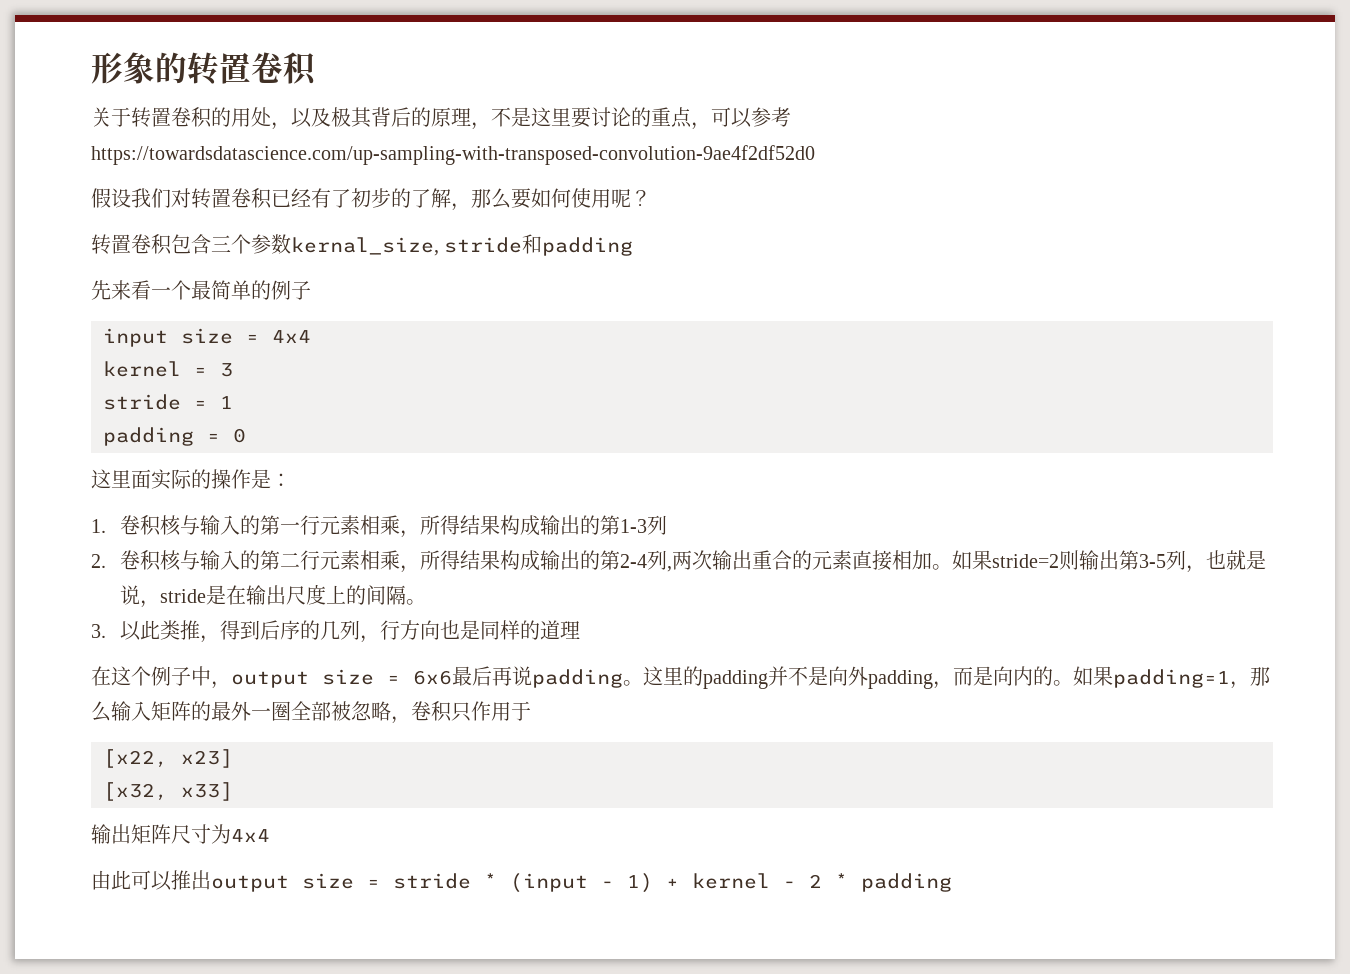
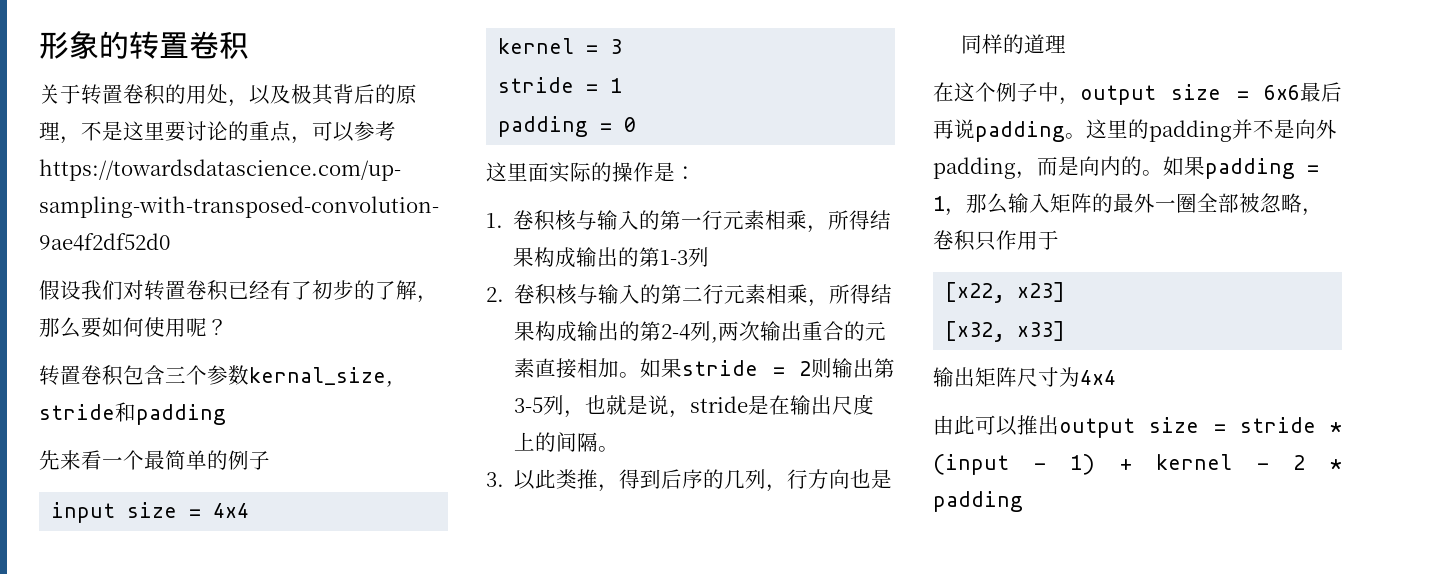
- 如果stride=2则输出第3-5列，也就是说，stride是在输出尺度上的间隔。
+ 如果stride = 2则输出第3-5列，也就是说，stride是在输出尺度上的间隔。
- 如果padding=1，那么输入矩阵的最外一圈全部被忽略，卷积只作用于
+ 如果padding = 1，那么输入矩阵的最外一圈全部被忽略，卷积只作用于

